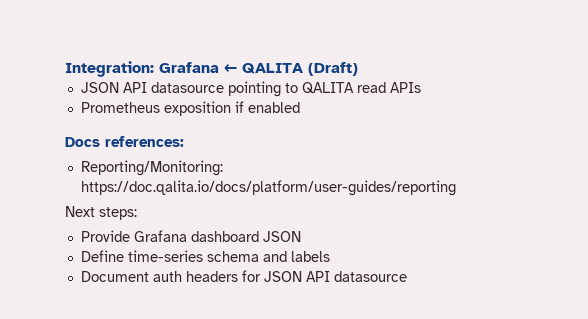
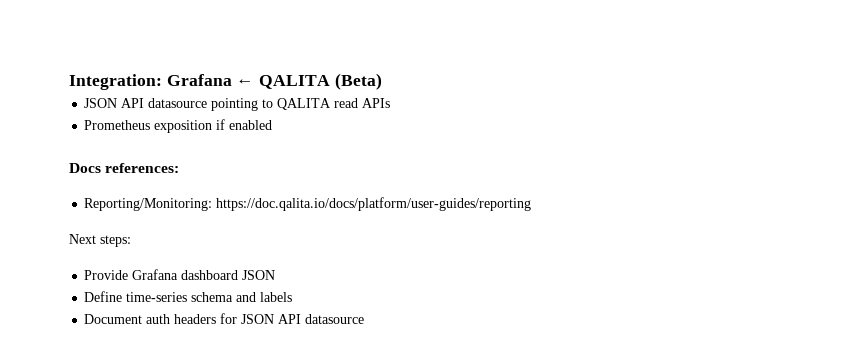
- Integration: Grafana ← QALITA (Draft)
+ Integration: Grafana ← QALITA (Beta)

